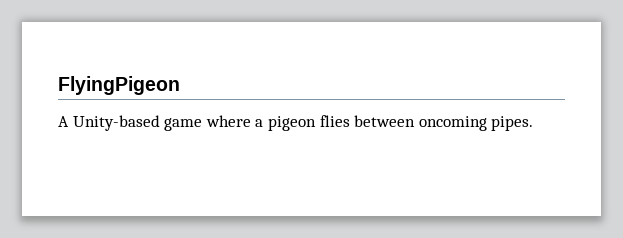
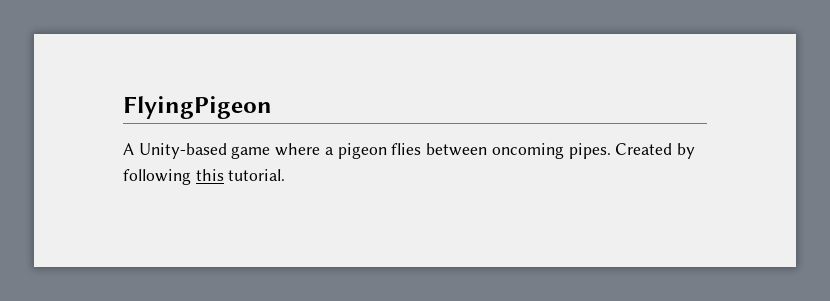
+ Created by following this tutorial.

